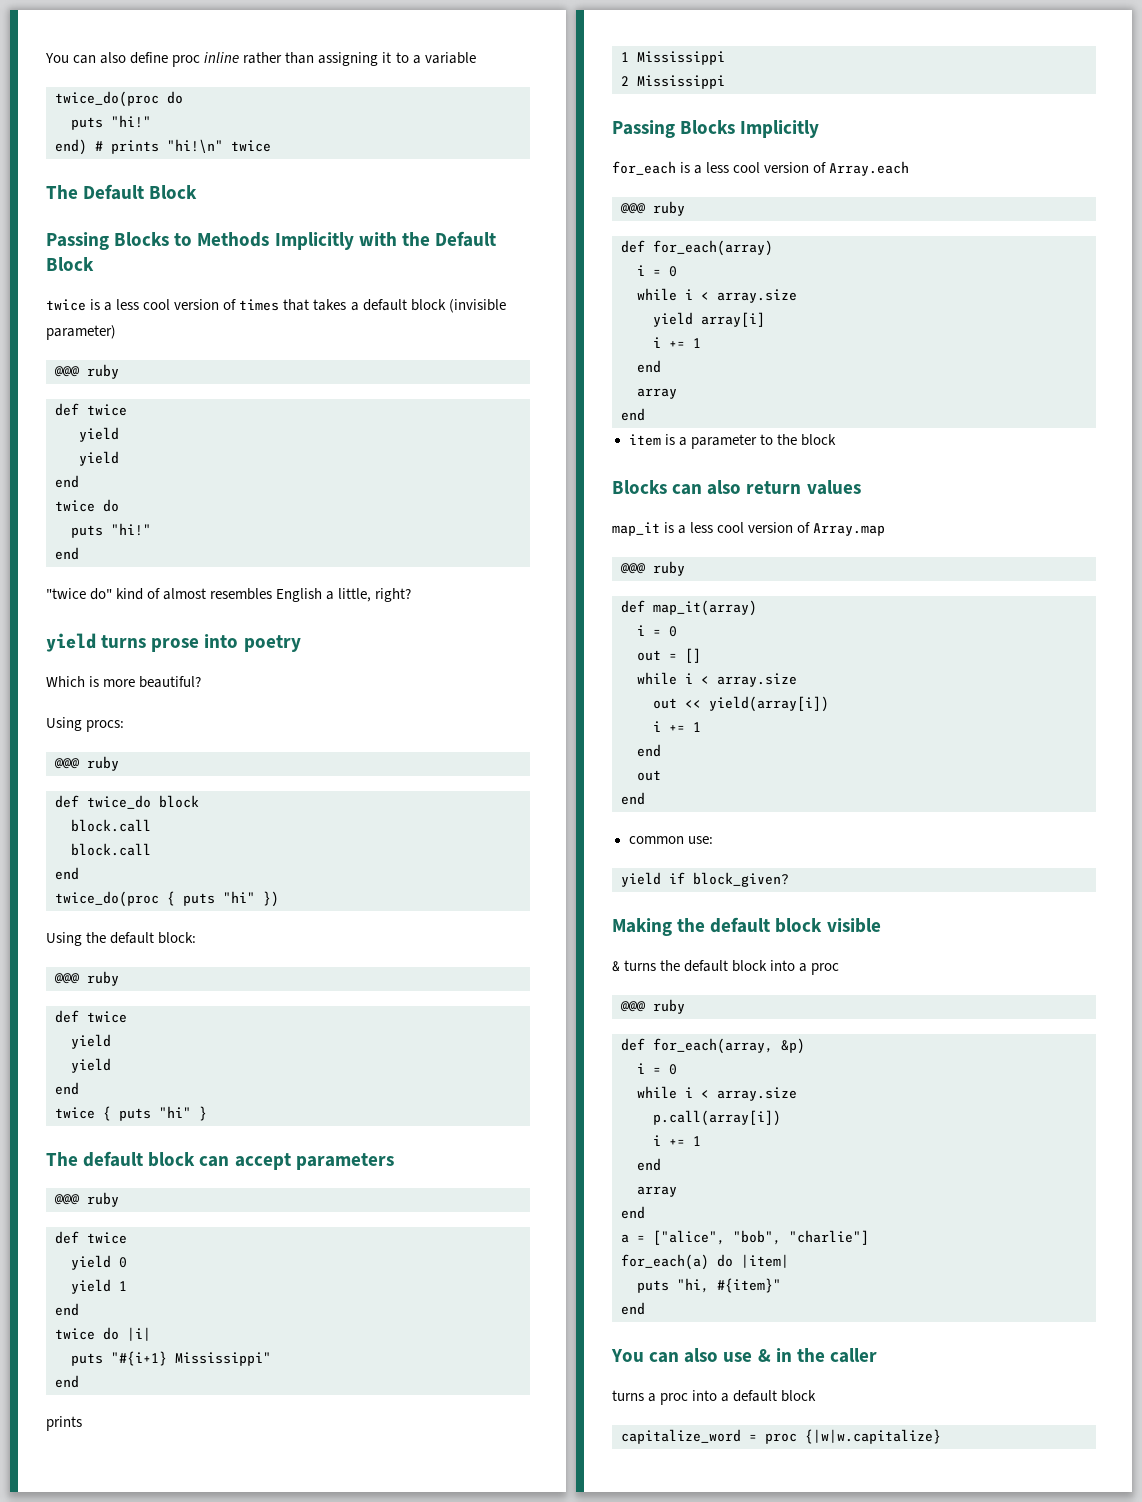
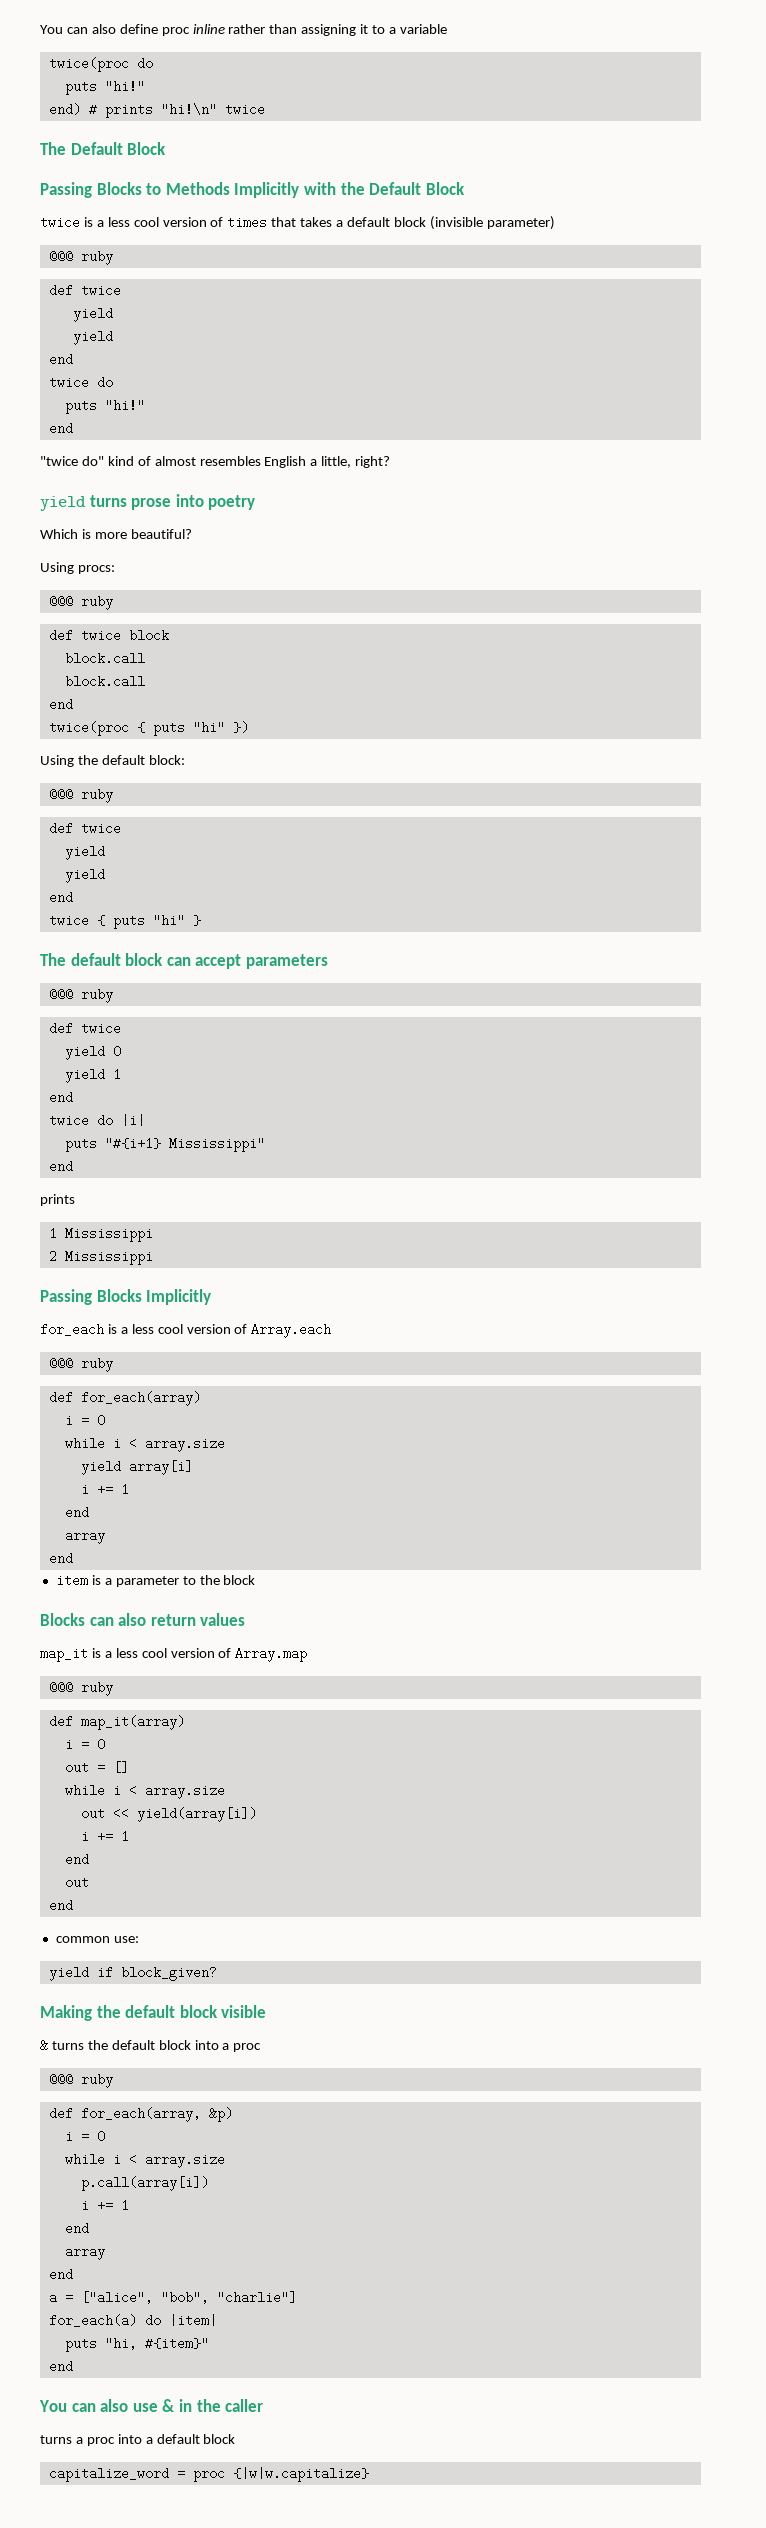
- twice_do(proc do
+ twice(proc do
- def twice_do block
+ def twice block
- twice_do(proc { puts "hi" })
+ twice(proc { puts "hi" })

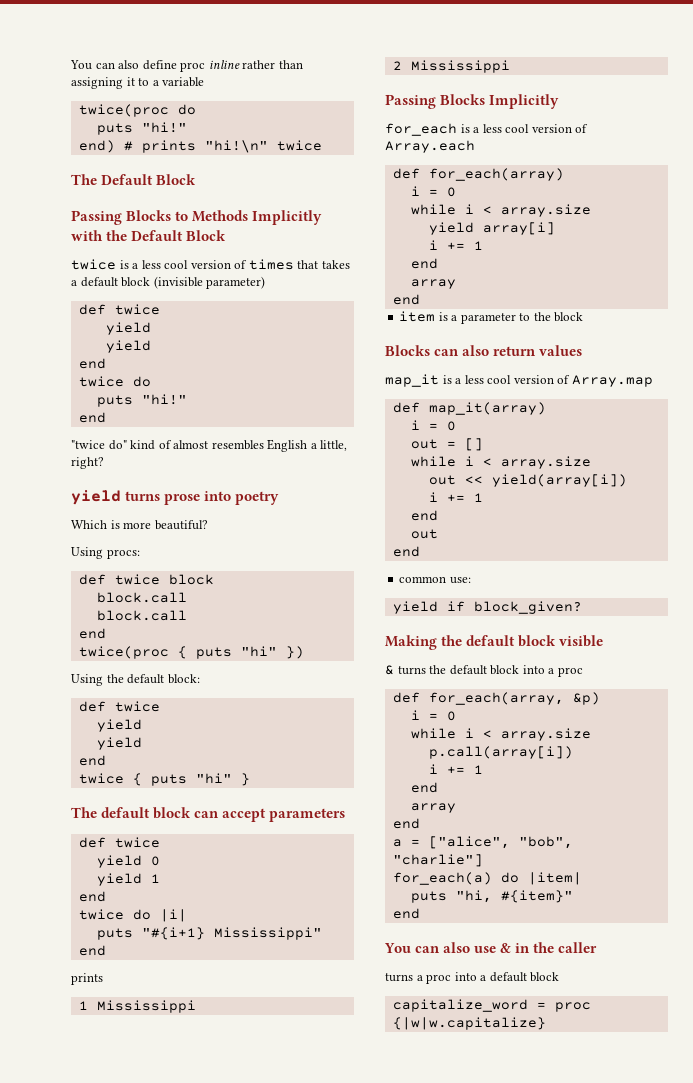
  twice is a less cool version of times that takes a default block (invisible parameter)
- @@@ ruby
  Using procs:
- @@@ ruby
  Using the default block:
- @@@ ruby
  The default block can accept parameters
- @@@ ruby
  for_each is a less cool version of Array.each
- @@@ ruby
  map_it is a less cool version of Array.map
- @@@ ruby
  & turns the default block into a proc
- @@@ ruby

